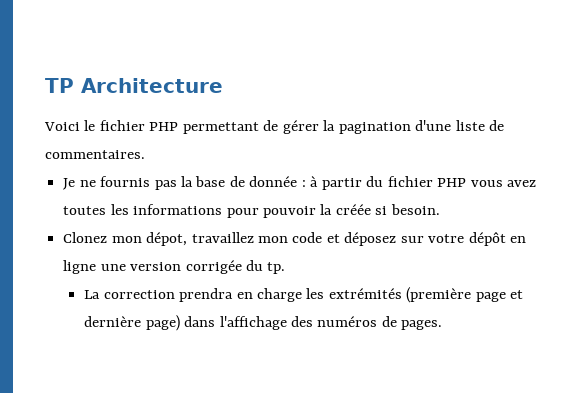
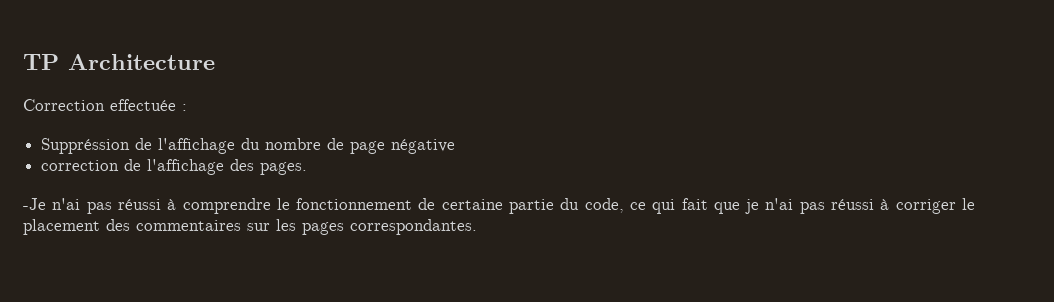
- Voici le fichier PHP permettant de gérer la pagination d'une liste de commentaires.
- Je ne fournis pas la base de donnée : à partir du fichier PHP vous avez toutes les informations pour pouvoir la créée si besoin.
- Clonez mon dépot, travaillez mon code et déposez sur votre dépôt en ligne une version corrigée du tp.
- La correction prendra en charge les extrémités (première page et dernière page) dans l'affichage des numéros de pages.
+ Correction effectuée :
+ Suppréssion de l'affichage du nombre de page négative
+ correction de l'affichage des pages.
+ -Je n'ai pas réussi à comprendre le fonctionnement de certaine partie du code, ce qui fait que je n'ai pas réussi à corriger le placement des commentaires sur les pages correspondantes.

